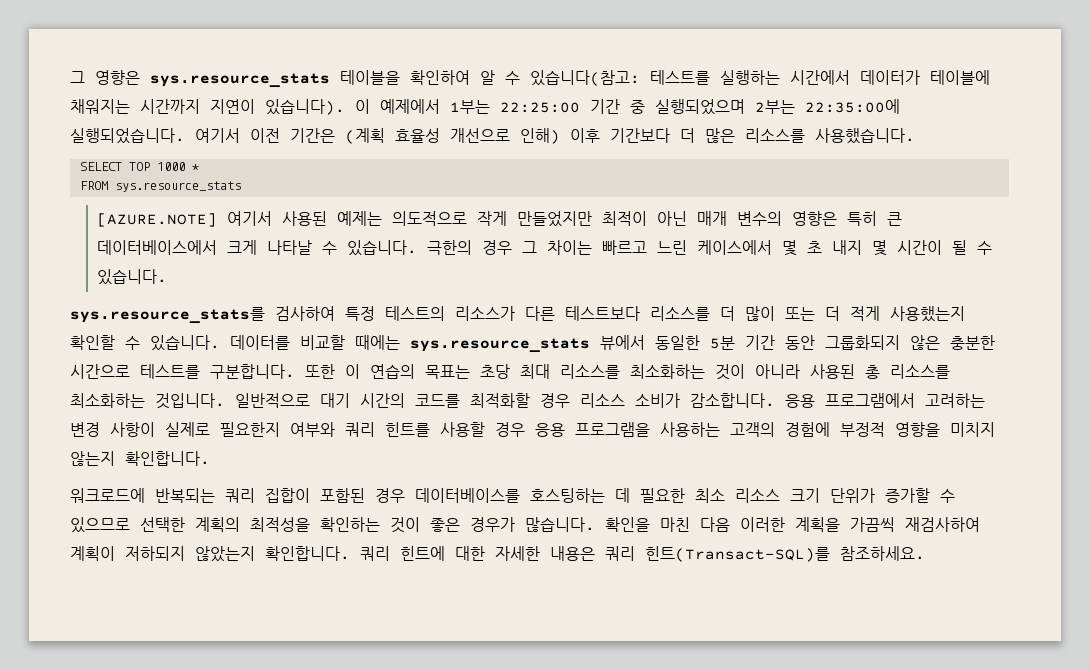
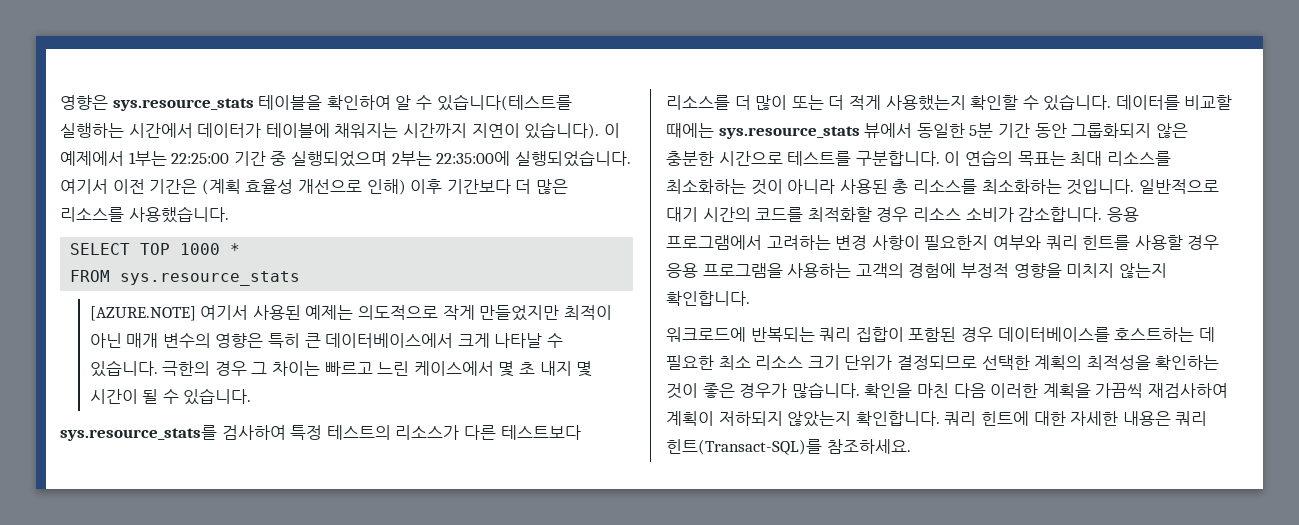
- 그 영향은 sys.resource_stats 테이블을 확인하여 알 수 있습니다(참고: 테스트를 실행하는 시간에서 데이터가 테이블에 채워지는 시간까지 지연이 있습니다).
+ 영향은 sys.resource_stats 테이블을 확인하여 알 수 있습니다(테스트를 실행하는 시간에서 데이터가 테이블에 채워지는 시간까지 지연이 있습니다).
- 또한 이 연습의 목표는 초당 최대 리소스를 최소화하는 것이 아니라 사용된 총 리소스를 최소화하는 것입니다.
+ 이 연습의 목표는 최대 리소스를 최소화하는 것이 아니라 사용된 총 리소스를 최소화하는 것입니다.
- 응용 프로그램에서 고려하는 변경 사항이 실제로 필요한지 여부와 쿼리 힌트를 사용할 경우 응용 프로그램을 사용하는 고객의 경험에 부정적 영향을 미치지 않는지 확인합니다.
+ 응용 프로그램에서 고려하는 변경 사항이 필요한지 여부와 쿼리 힌트를 사용할 경우 응용 프로그램을 사용하는 고객의 경험에 부정적 영향을 미치지 않는지 확인합니다.
- 워크로드에 반복되는 쿼리 집합이 포함된 경우 데이터베이스를 호스팅하는 데 필요한 최소 리소스 크기 단위가 증가할 수 있으므로 선택한 계획의 최적성을 확인하는 것이 좋은 경우가 많습니다.
+ 워크로드에 반복되는 쿼리 집합이 포함된 경우 데이터베이스를 호스트하는 데 필요한 최소 리소스 크기 단위가 결정되므로 선택한 계획의 최적성을 확인하는 것이 좋은 경우가 많습니다.

